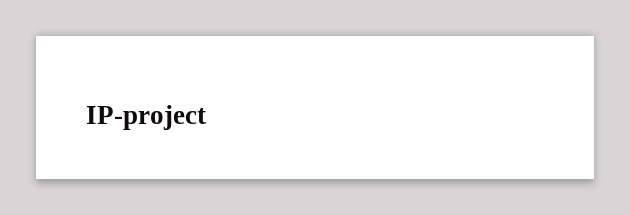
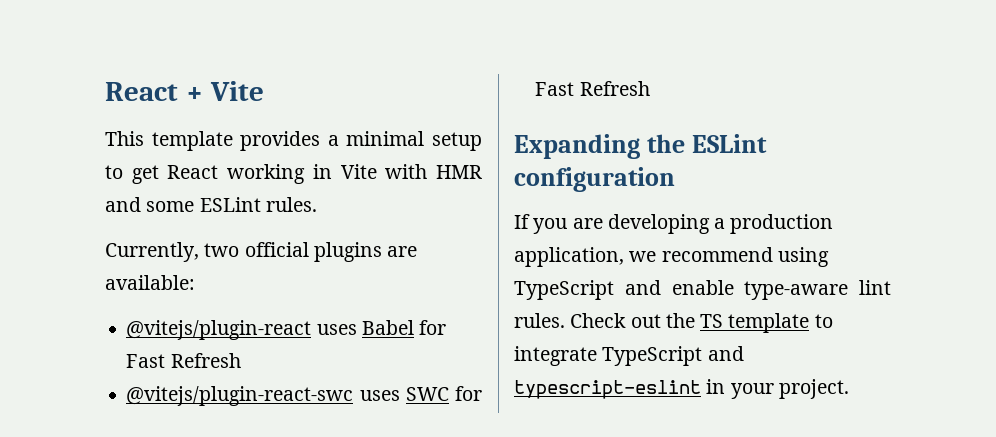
- IP-project
+ React + Vite
+ This template provides a minimal setup to get React working in Vite with HMR and some ESLint rules.
+ Currently, two official plugins are available:
+ @vitejs/plugin-react uses Babel for Fast Refresh
+ @vitejs/plugin-react-swc uses SWC for Fast Refresh
+ Expanding the ESLint configuration
+ If you are developing a production application, we recommend using TypeScript and enable type-aware lint rules. Check out the TS template to integrate TypeScript and typescript-eslint in your project.

